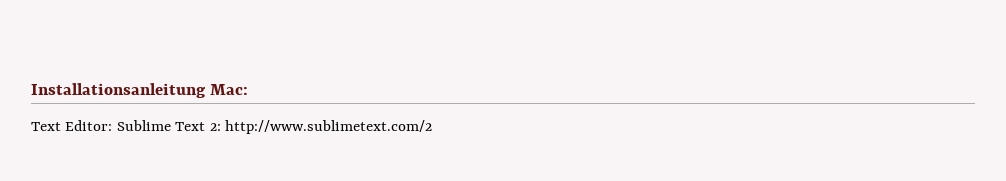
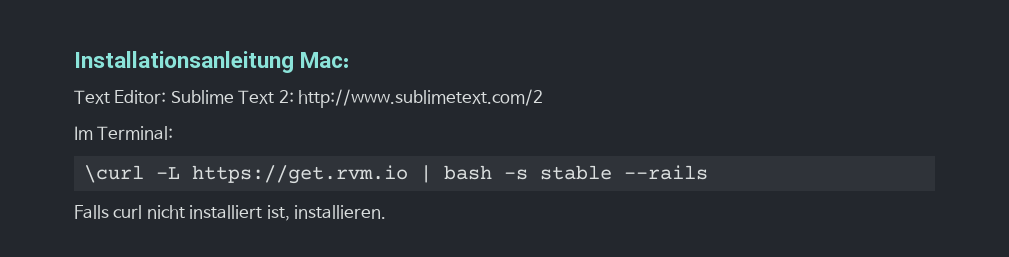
+ Im Terminal:
+ \curl -L https://get.rvm.io | bash -s stable --rails
+ Falls curl nicht installiert ist, installieren.

